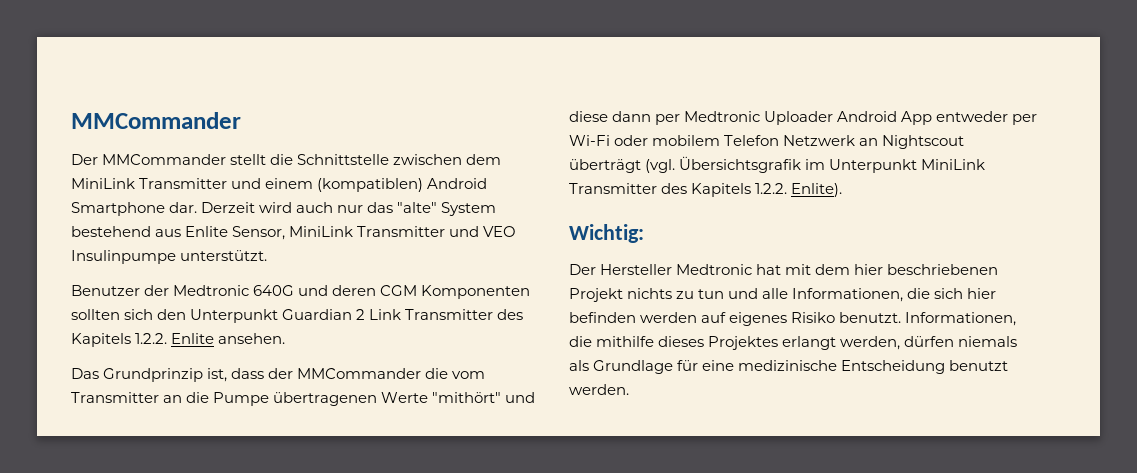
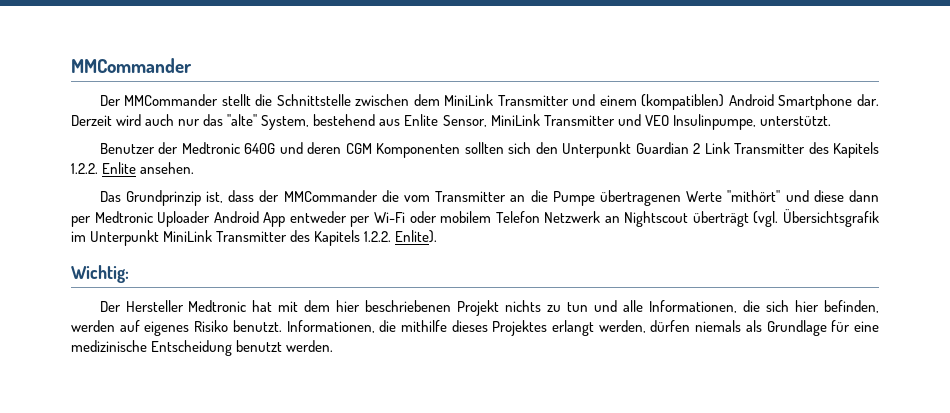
- Derzeit wird auch nur das "alte" System bestehend aus Enlite Sensor, MiniLink Transmitter und VEO Insulinpumpe unterstützt.
+ Derzeit wird auch nur das "alte" System, bestehend aus Enlite Sensor, MiniLink Transmitter und VEO Insulinpumpe, unterstützt.
- Der Hersteller Medtronic hat mit dem hier beschriebenen Projekt nichts zu tun und alle Informationen, die sich hier befinden werden auf eigenes Risiko benutzt.
+ Der Hersteller Medtronic hat mit dem hier beschriebenen Projekt nichts zu tun und alle Informationen, die sich hier befinden, werden auf eigenes Risiko benutzt.

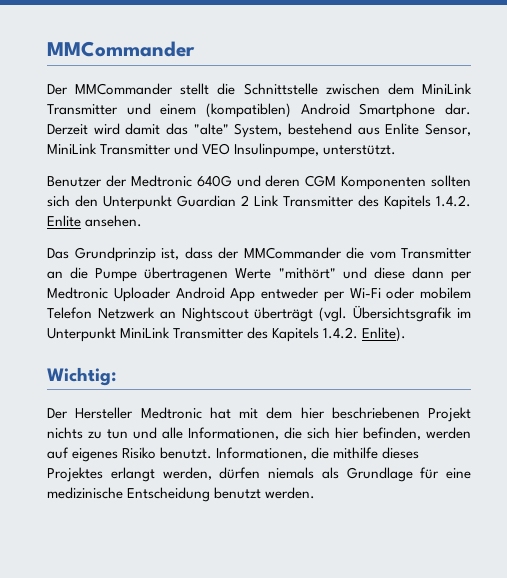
- Derzeit wird auch nur das "alte" System, bestehend aus Enlite Sensor, MiniLink Transmitter und VEO Insulinpumpe, unterstützt.
+ Derzeit wird damit das "alte" System, bestehend aus Enlite Sensor, MiniLink Transmitter und VEO Insulinpumpe, unterstützt.
- Benutzer der Medtronic 640G und deren CGM Komponenten sollten sich den Unterpunkt Guardian 2 Link Transmitter des Kapitels 1.2.2. Enlite ansehen.
+ Benutzer der Medtronic 640G und deren CGM Komponenten sollten sich den Unterpunkt Guardian 2 Link Transmitter des Kapitels 1.4.2. Enlite ansehen.
- Das Grundprinzip ist, dass der MMCommander die vom Transmitter an die Pumpe übertragenen Werte "mithört" und diese dann per Medtronic Uploader Android App entweder per Wi-Fi oder mobilem Telefon Netzwerk an Nightscout überträgt (vgl. Übersichtsgrafik im Unterpunkt MiniLink Transmitter des Kapitels 1.2.2. Enlite).
+ Das Grundprinzip ist, dass der MMCommander die vom Transmitter an die Pumpe übertragenen Werte "mithört" und diese dann per Medtronic Uploader Android App entweder per Wi-Fi oder mobilem Telefon Netzwerk an Nightscout überträgt (vgl. Übersichtsgrafik im Unterpunkt MiniLink Transmitter des Kapitels 1.4.2. Enlite).

